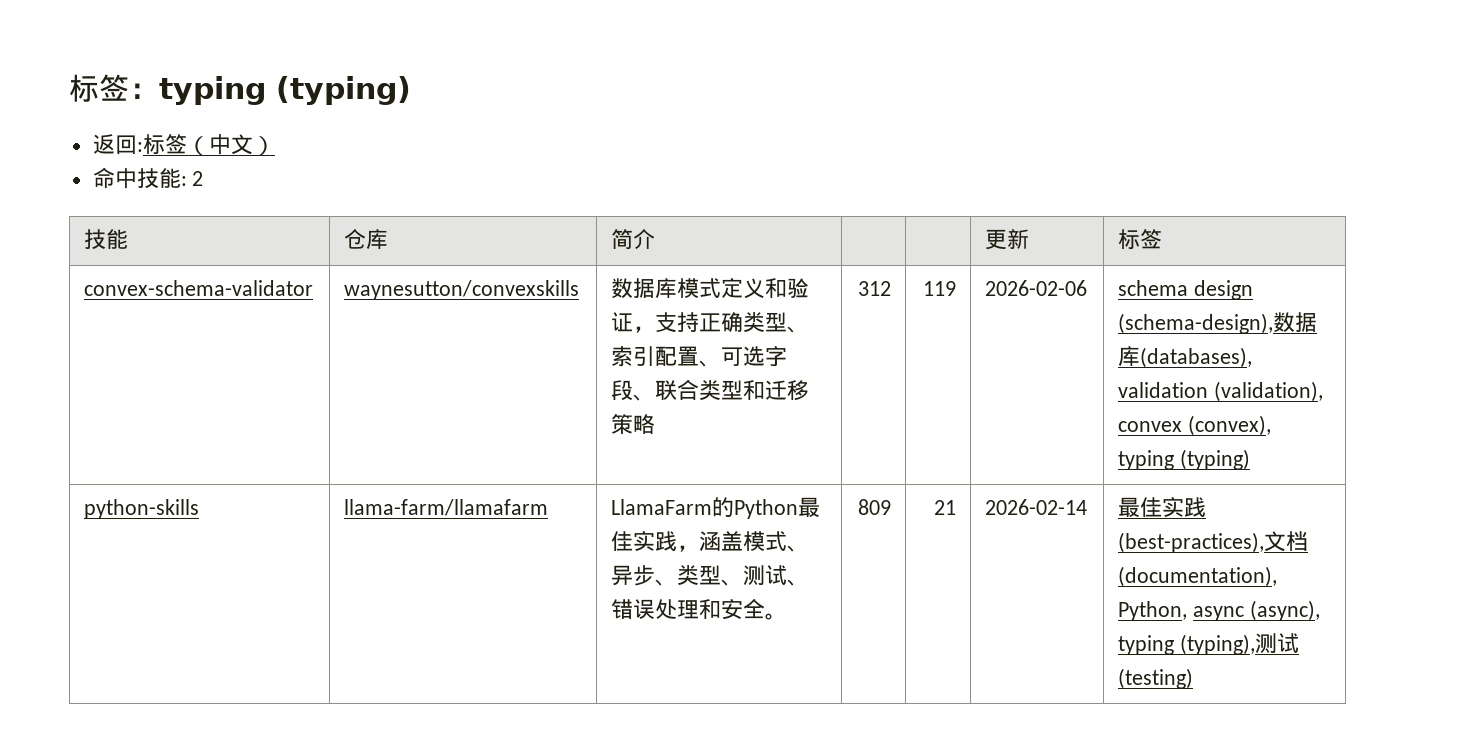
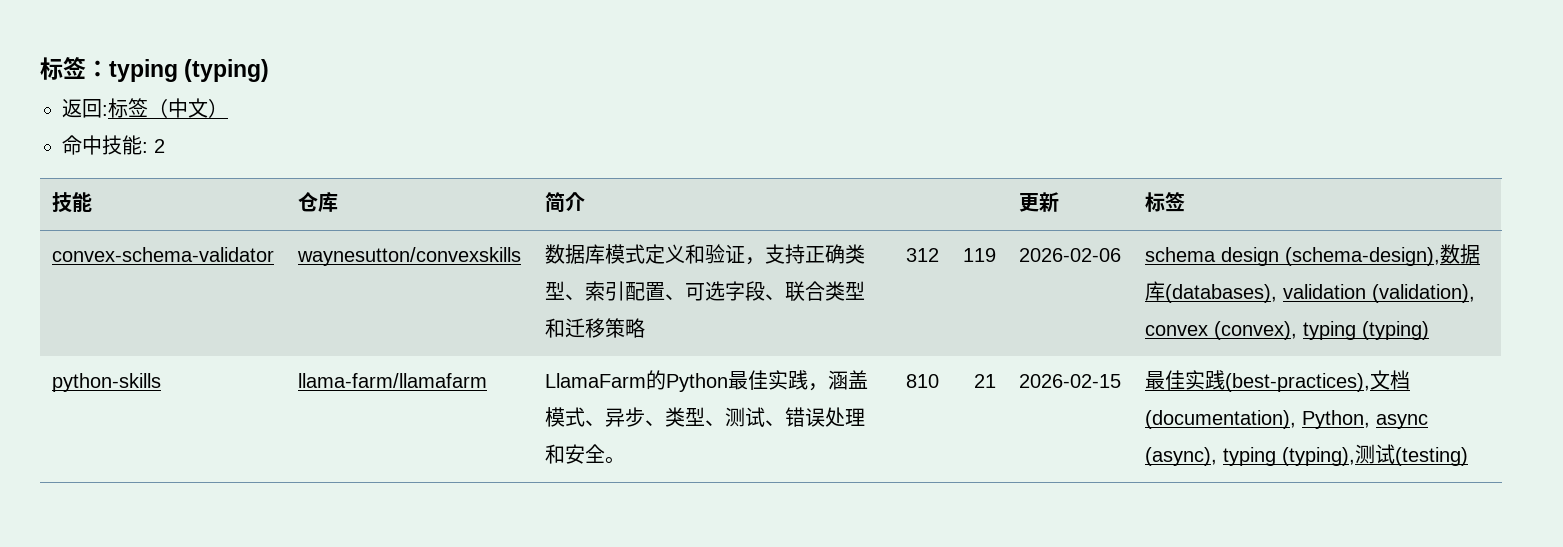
- python-skills | llama-farm/llamafarm | LlamaFarm的Python最佳实践，涵盖模式、异步、类型、测试、错误处理和安全。 | 809 | 21 | 2026-02-14 | 最佳实践(best-practices),文档(documentation), Python, async (async), typing (typing),测试(testing)
+ python-skills | llama-farm/llamafarm | LlamaFarm的Python最佳实践，涵盖模式、异步、类型、测试、错误处理和安全。 | 810 | 21 | 2026-02-15 | 最佳实践(best-practices),文档(documentation), Python, async (async), typing (typing),测试(testing)

